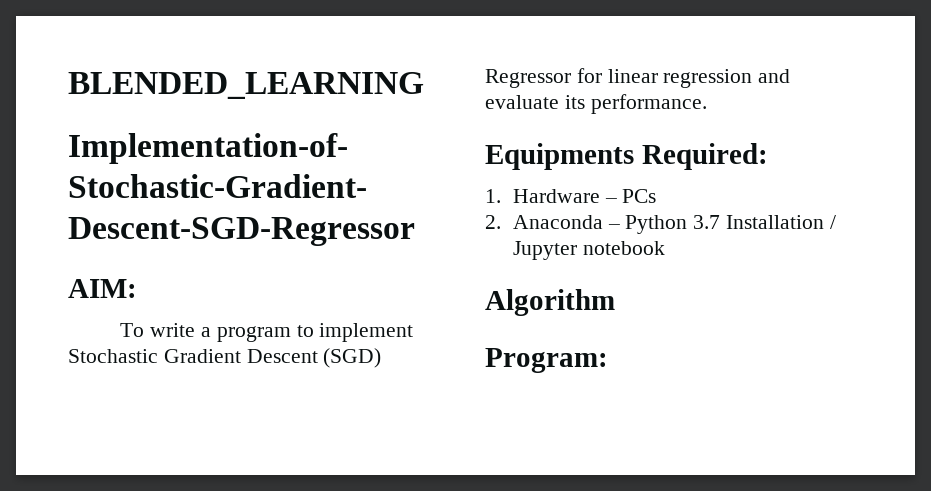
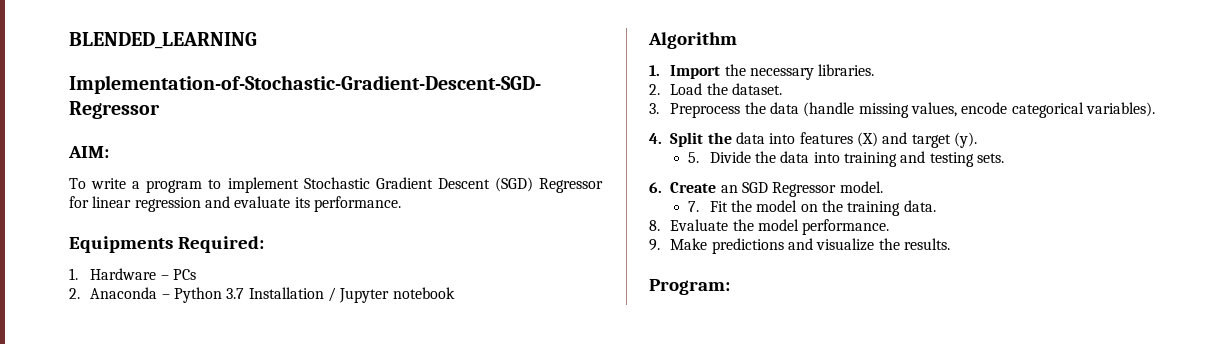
+ 1. Import the necessary libraries.
+ 2. Load the dataset.
+ 3. Preprocess the data (handle missing values, encode categorical variables).
+ 4. Split the data into features (X) and target (y).
+ 5. Divide the data into training and testing sets.
+ 6. Create an SGD Regressor model.
+ 7. Fit the model on the training data.
+ 8. Evaluate the model performance.
+ 9. Make predictions and visualize the results.

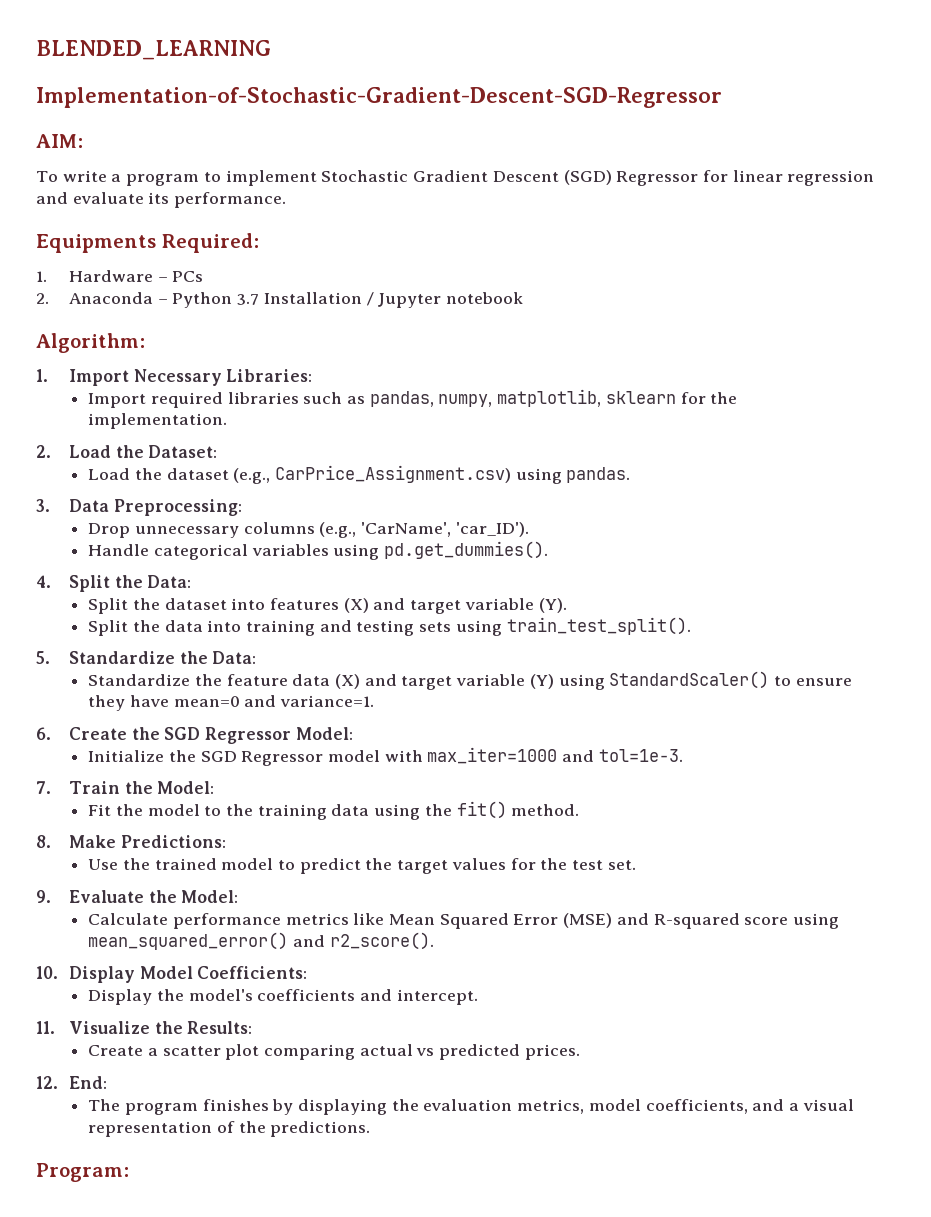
- Algorithm
+ Algorithm:
- 1. Import the necessary libraries.
- 2. Load the dataset.
- 3. Preprocess the data (handle missing values, encode categorical variables).
+ 1. Import Necessary Libraries:
+ Import required libraries such as pandas, numpy, matplotlib, sklearn for the implementation.
+ 2. Load the Dataset:
+ Load the dataset (e.g., CarPrice_Assignment.csv) using pandas.
+ 3. Data Preprocessing:
+ Drop unnecessary columns (e.g., 'CarName', 'car_ID').
+ Handle categorical variables using pd.get_dummies().
- 4. Split the data into features (X) and target (y).
- 5. Divide the data into training and testing sets.
+ 4. Split the Data:
+ Split the dataset into features (X) and target variable (Y).
+ Split the data into training and testing sets using train_test_split().
+ 5. Standardize the Data:
+ Standardize the feature data (X) and target variable (Y) using StandardScaler() to ensure they have mean=0 and variance=1.
- 6. Create an SGD Regressor model.
- 7. Fit the model on the training data.
- 8. Evaluate the model performance.
- 9. Make predictions and visualize the results.
+ 6. Create the SGD Regressor Model:
+ Initialize the SGD Regressor model with max_iter=1000 and tol=1e-3.
+ 7. Train the Model:
+ Fit the model to the training data using the fit() method.
+ 8. Make Predictions:
+ Use the trained model to predict the target values for the test set.
+ 9. Evaluate the Model:
+ Calculate performance metrics like Mean Squared Error (MSE) and R-squared score using mean_squared_error() and r2_score().
+ 10. Display Model Coefficients:
+ Display the model's coefficients and intercept.
+ 11. Visualize the Results:
+ Create a scatter plot comparing actual vs predicted prices.
+ 12. End:
+ The program finishes by displaying the evaluation metrics, model coefficients, and a visual representation of the predictions.

